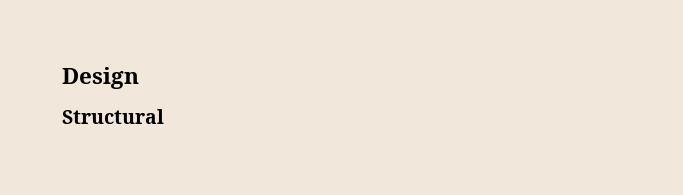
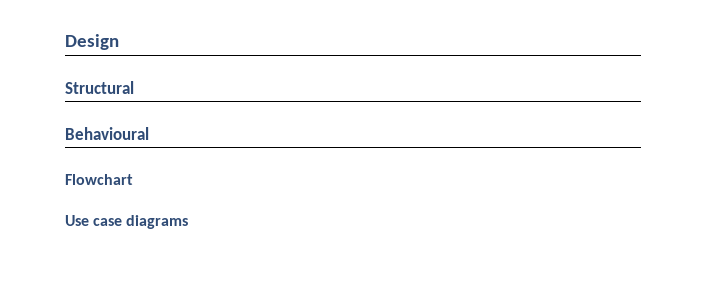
+ Behavioural
+ Flowchart
+ Use case diagrams

